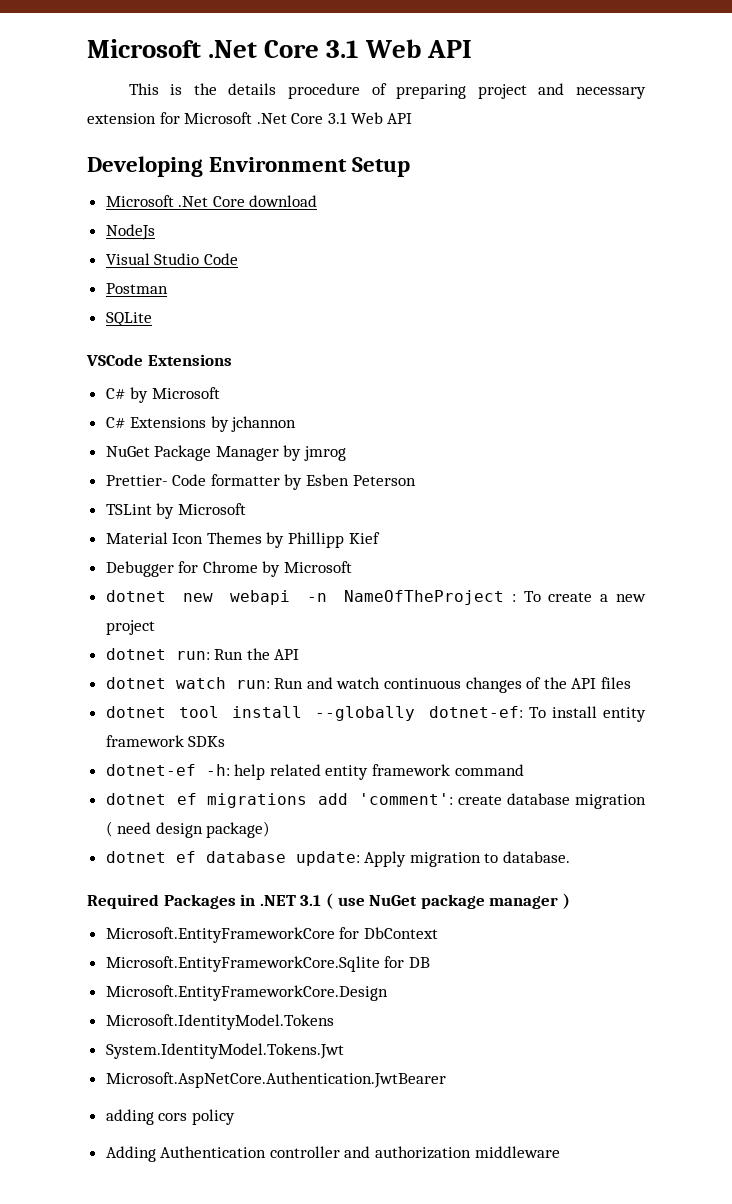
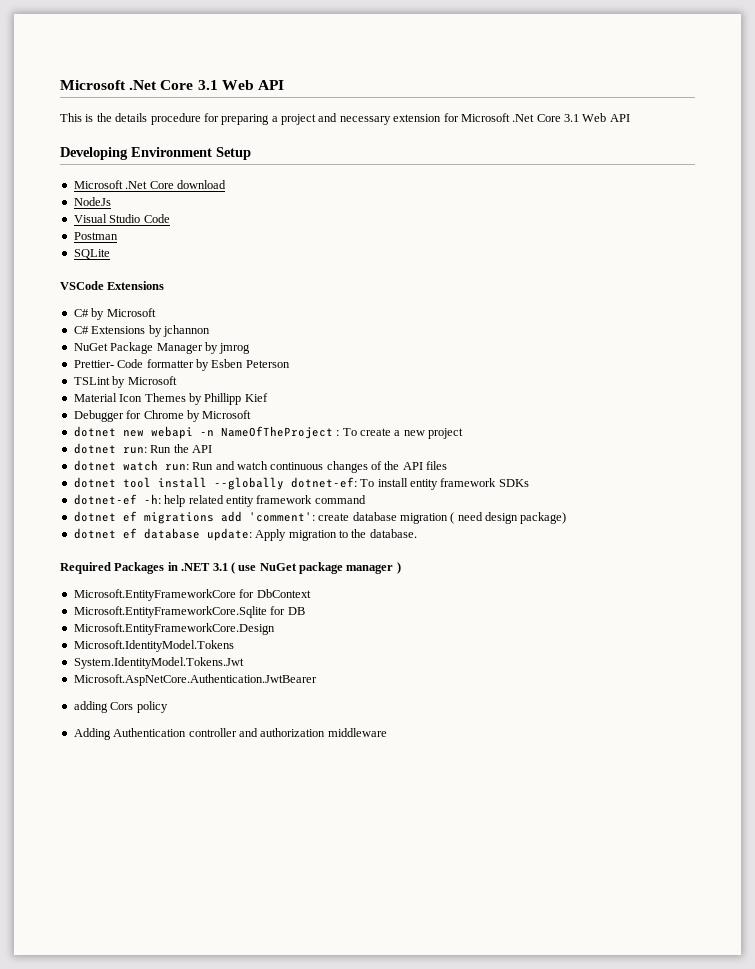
- This is the details procedure of preparing project and necessary extension for Microsoft .Net Core 3.1 Web API
+ This is the details procedure for preparing a project and necessary extension for Microsoft .Net Core 3.1 Web API
- dotnet ef database update: Apply migration to database.
+ dotnet ef database update: Apply migration to the database.
- adding cors policy
+ adding Cors policy

